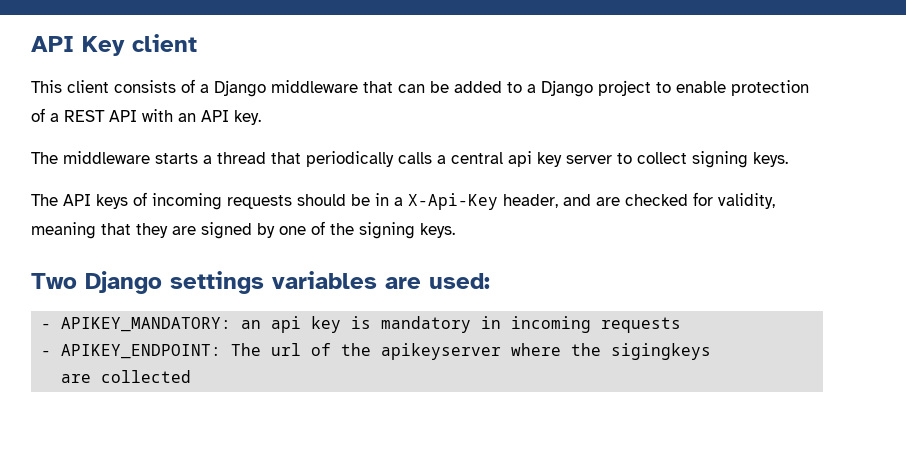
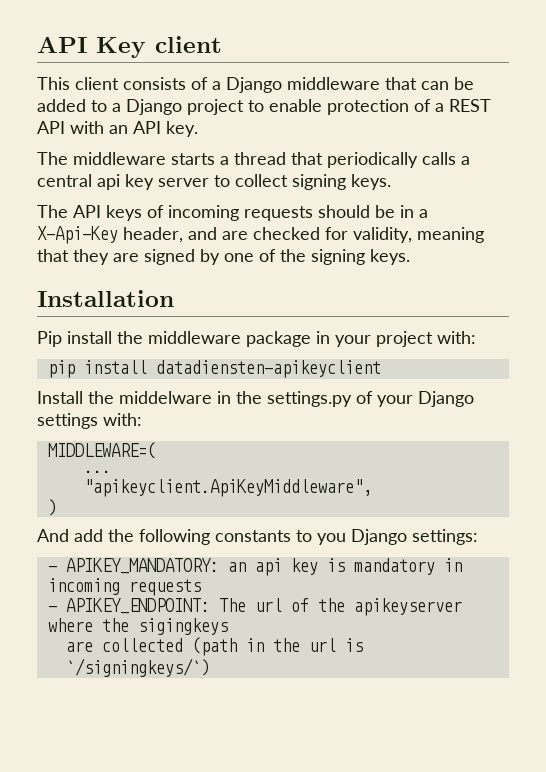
- Two Django settings variables are used:
+ Installation
+ Pip install the middleware package in your project with:
+ pip install datadiensten-apikeyclient
+ Install the middelware in the settings.py of your Django settings with:
+ MIDDLEWARE=(
+ ...
+ "apikeyclient.ApiKeyMiddleware",
+ )
+ And add the following constants to you Django settings:
- are collected
+ are collected (path in the url is `/signingkeys/`)

